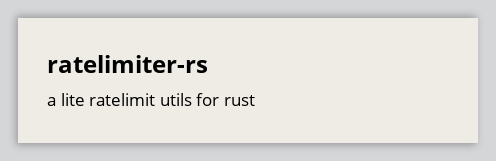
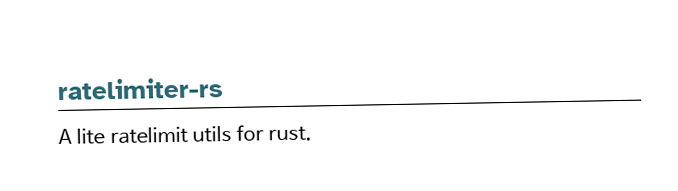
- a lite ratelimit utils for rust
+ A lite ratelimit utils for rust.

